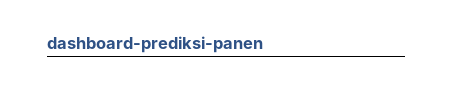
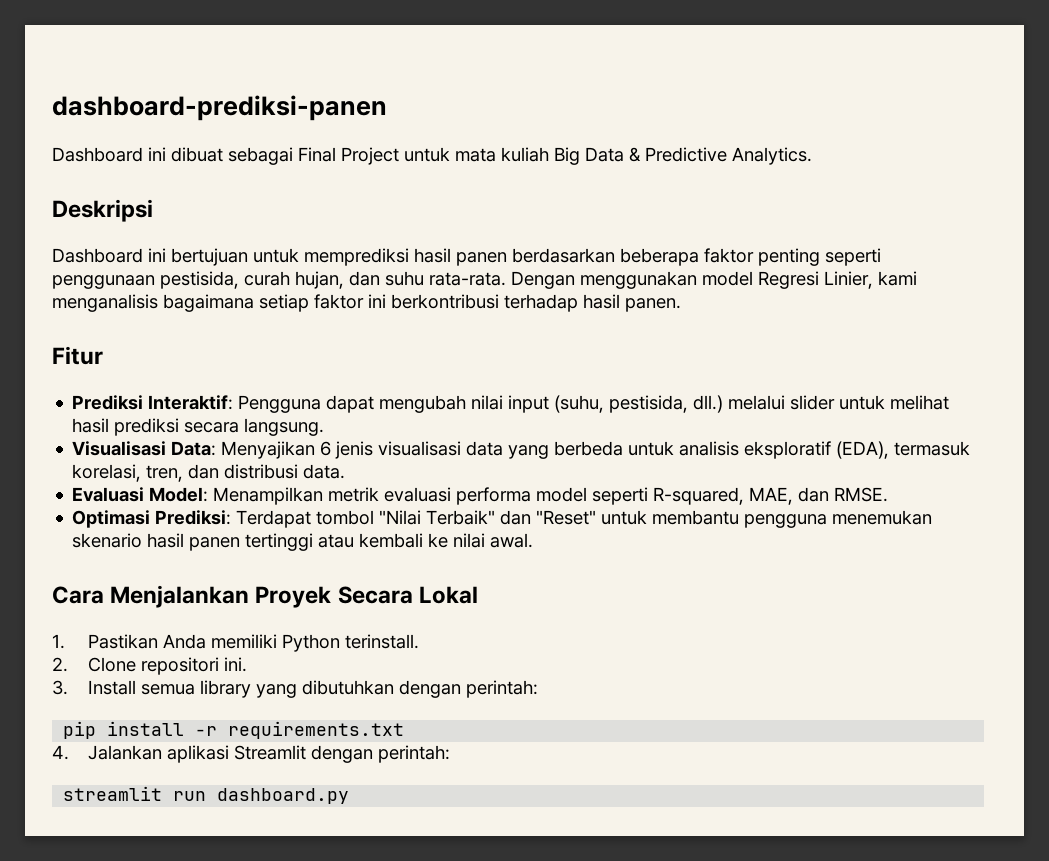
+ Dashboard ini dibuat sebagai Final Project untuk mata kuliah Big Data & Predictive Analytics.
+ Deskripsi
+ Dashboard ini bertujuan untuk memprediksi hasil panen berdasarkan beberapa faktor penting seperti penggunaan pestisida, curah hujan, dan suhu rata-rata. Dengan menggunakan model Regresi Linier, kami menganalisis bagaimana setiap faktor ini berkontribusi terhadap hasil panen.
+ Fitur
+ Prediksi Interaktif: Pengguna dapat mengubah nilai input (suhu, pestisida, dll.) melalui slider untuk melihat hasil prediksi secara langsung.
+ Visualisasi Data: Menyajikan 6 jenis visualisasi data yang berbeda untuk analisis eksploratif (EDA), termasuk korelasi, tren, dan distribusi data.
+ Evaluasi Model: Menampilkan metrik evaluasi performa model seperti R-squared, MAE, dan RMSE.
+ Optimasi Prediksi: Terdapat tombol "Nilai Terbaik" dan "Reset" untuk membantu pengguna menemukan skenario hasil panen tertinggi atau kembali ke nilai awal.
+ Cara Menjalankan Proyek Secara Lokal
+ 1. Pastikan Anda memiliki Python terinstall.
+ 2. Clone repositori ini.
+ 3. Install semua library yang dibutuhkan dengan perintah:
+ pip install -r requirements.txt
+ 4. Jalankan aplikasi Streamlit dengan perintah:
+ streamlit run dashboard.py

